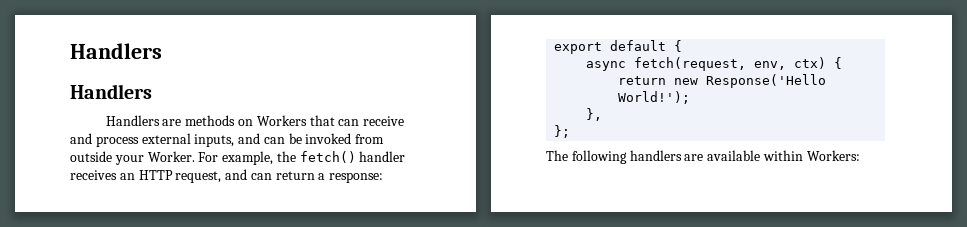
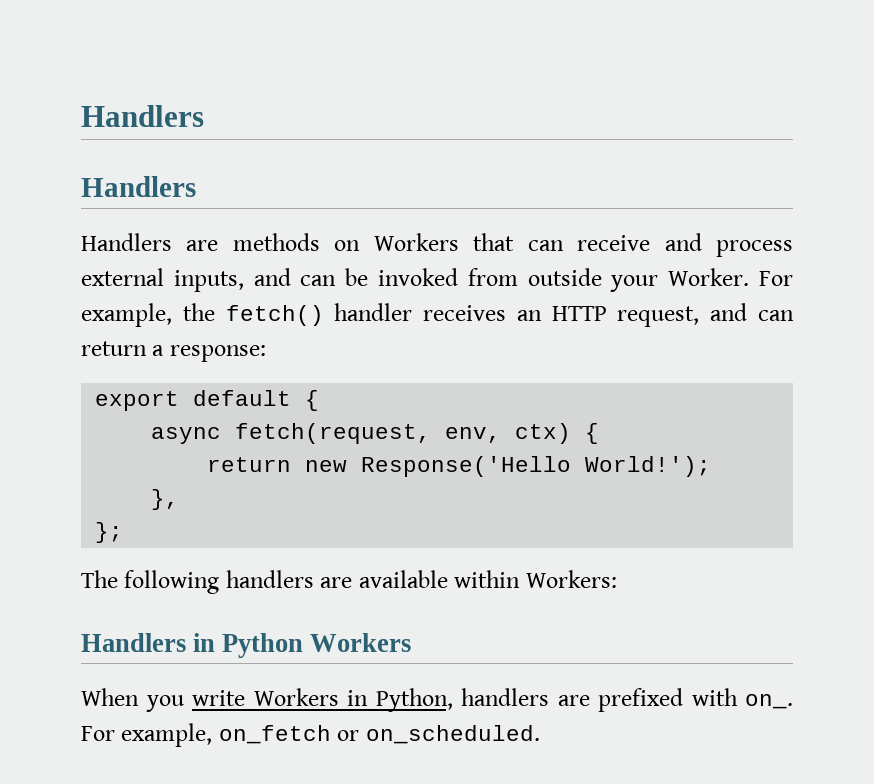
+ Handlers in Python Workers
+ When you write Workers in Python, handlers are prefixed with on_. For example, on_fetch or on_scheduled.

